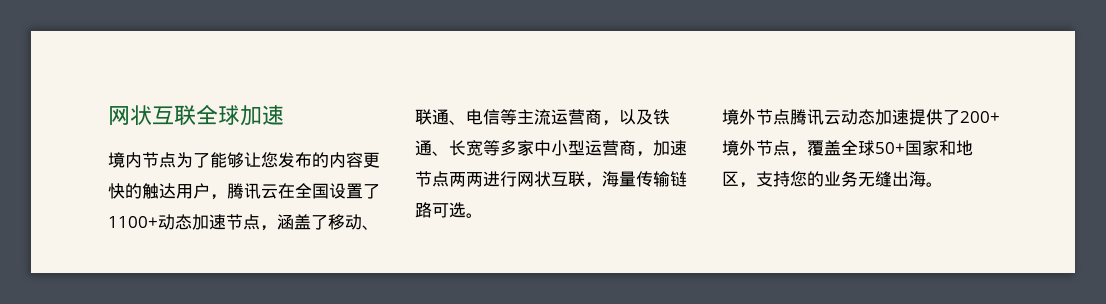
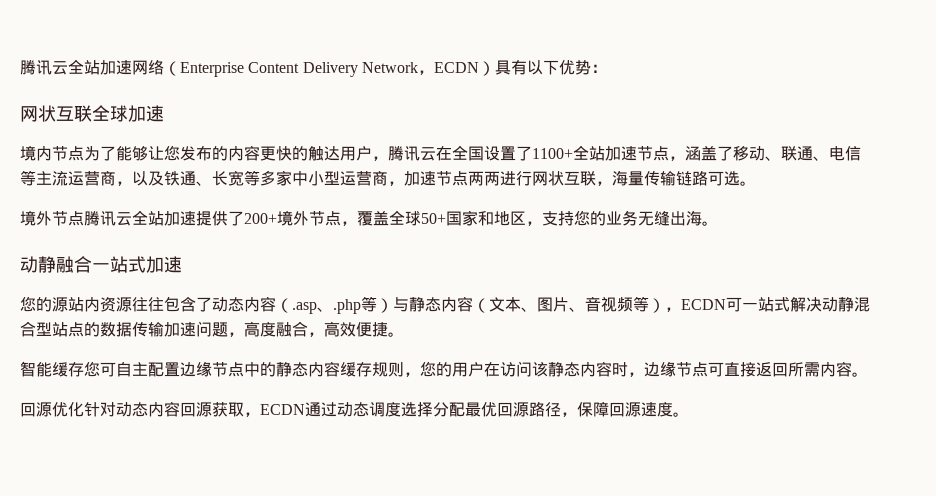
+ 腾讯云全站加速网络（Enterprise Content Delivery Network，ECDN）具有以下优势：
- 境内节点为了能够让您发布的内容更快的触达用户，腾讯云在全国设置了1100+动态加速节点，涵盖了移动、联通、电信等主流运营商，以及铁通、长宽等多家中小型运营商，加速节点两两进行网状互联，海量传输链路可选。
+ 境内节点为了能够让您发布的内容更快的触达用户，腾讯云在全国设置了1100+全站加速节点，涵盖了移动、联通、电信等主流运营商，以及铁通、长宽等多家中小型运营商，加速节点两两进行网状互联，海量传输链路可选。
- 境外节点腾讯云动态加速提供了200+境外节点，覆盖全球50+国家和地区，支持您的业务无缝出海。
+ 境外节点腾讯云全站加速提供了200+境外节点，覆盖全球50+国家和地区，支持您的业务无缝出海。
+ 动静融合一站式加速
+ 您的源站内资源往往包含了动态内容（.asp、.php等）与静态内容（文本、图片、音视频等），ECDN可一站式解决动静混合型站点的数据传输加速问题，高度融合，高效便捷。
+ 智能缓存您可自主配置边缘节点中的静态内容缓存规则，您的用户在访问该静态内容时，边缘节点可直接返回所需内容。
+ 回源优化针对动态内容回源获取，ECDN通过动态调度选择分配最优回源路径，保障回源速度。

